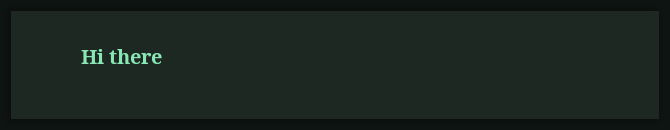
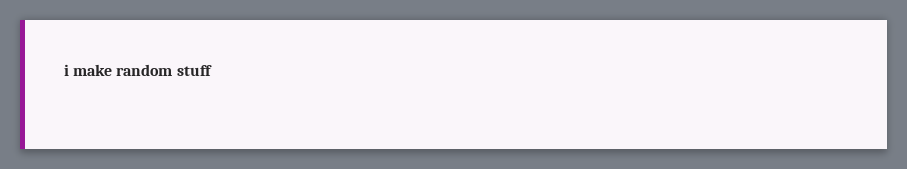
- Hi there
+ i make random stuff

